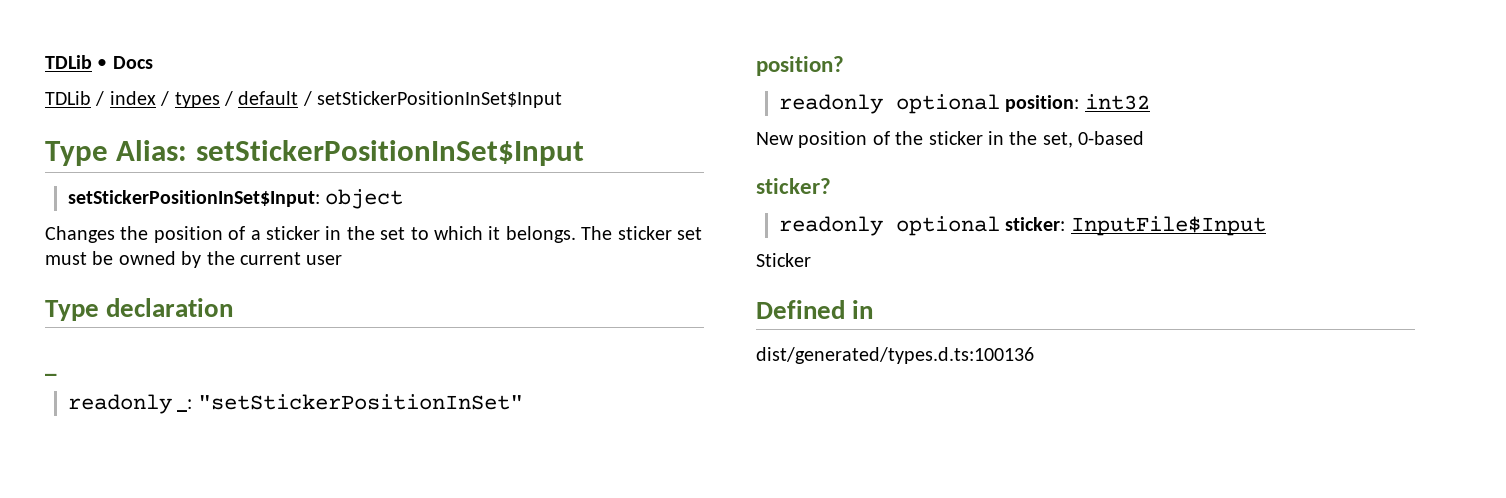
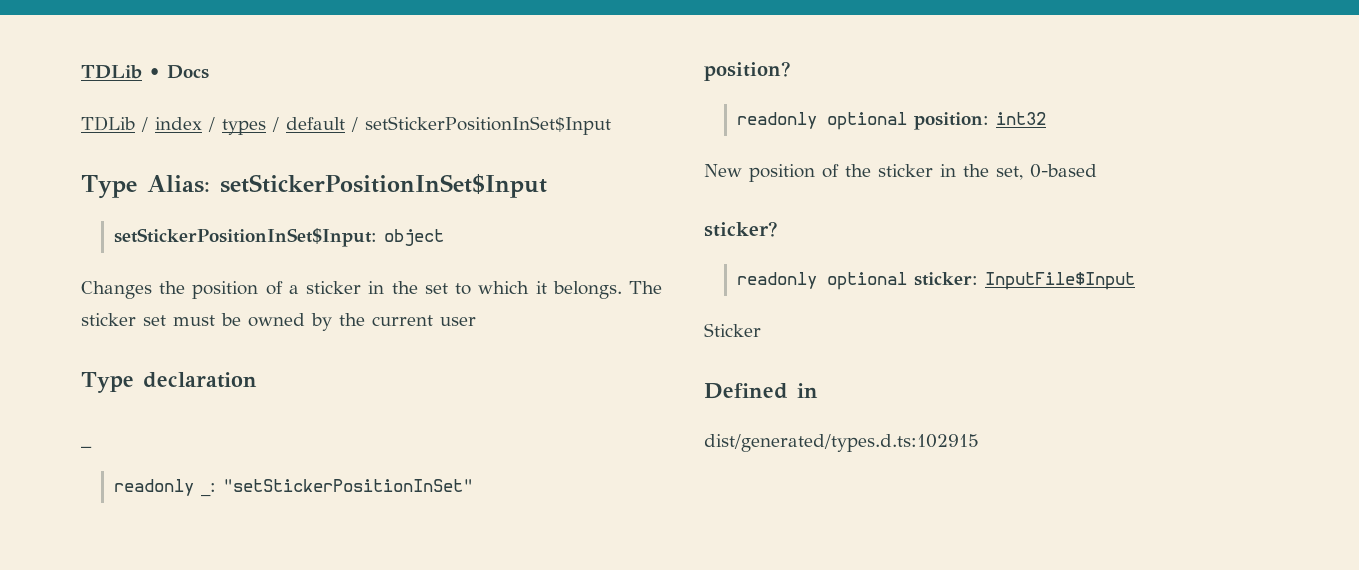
- dist/generated/types.d.ts:100136
+ dist/generated/types.d.ts:102915

